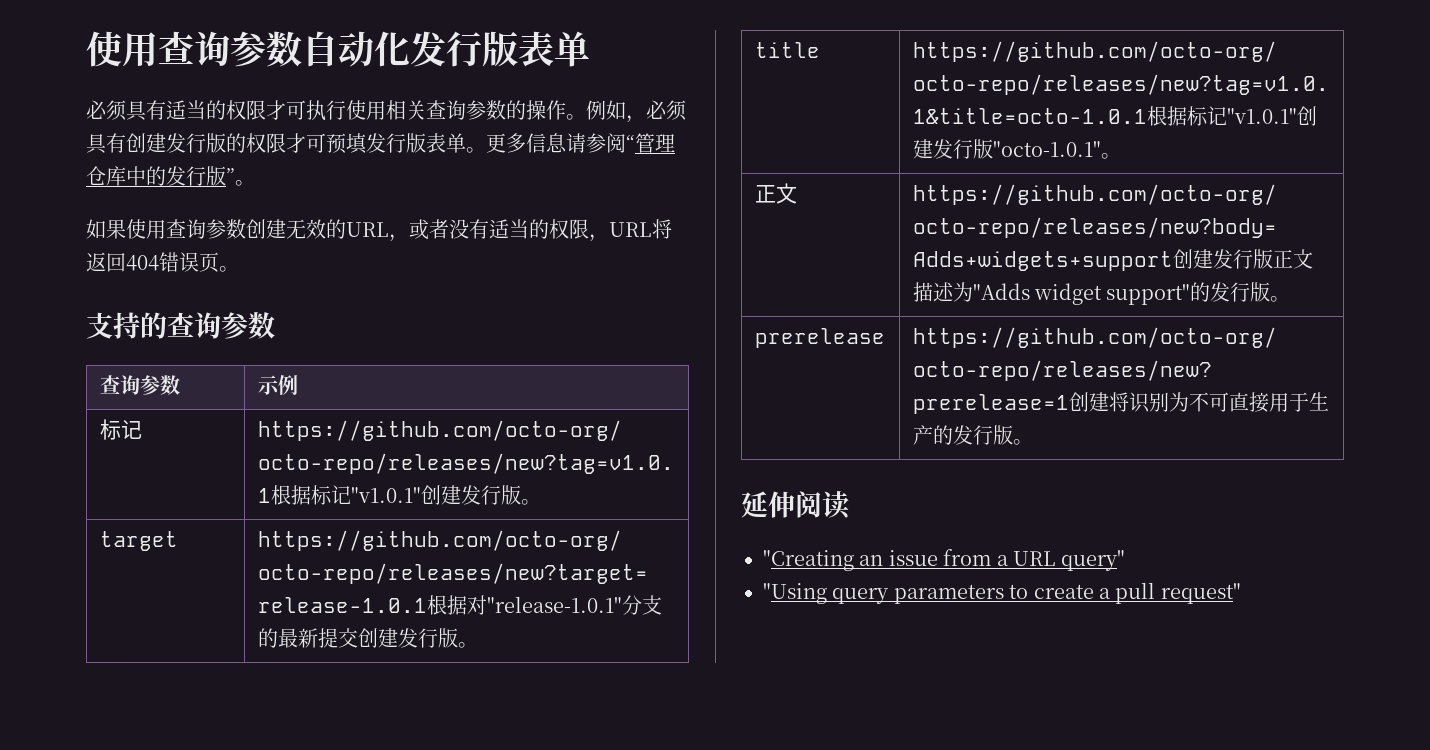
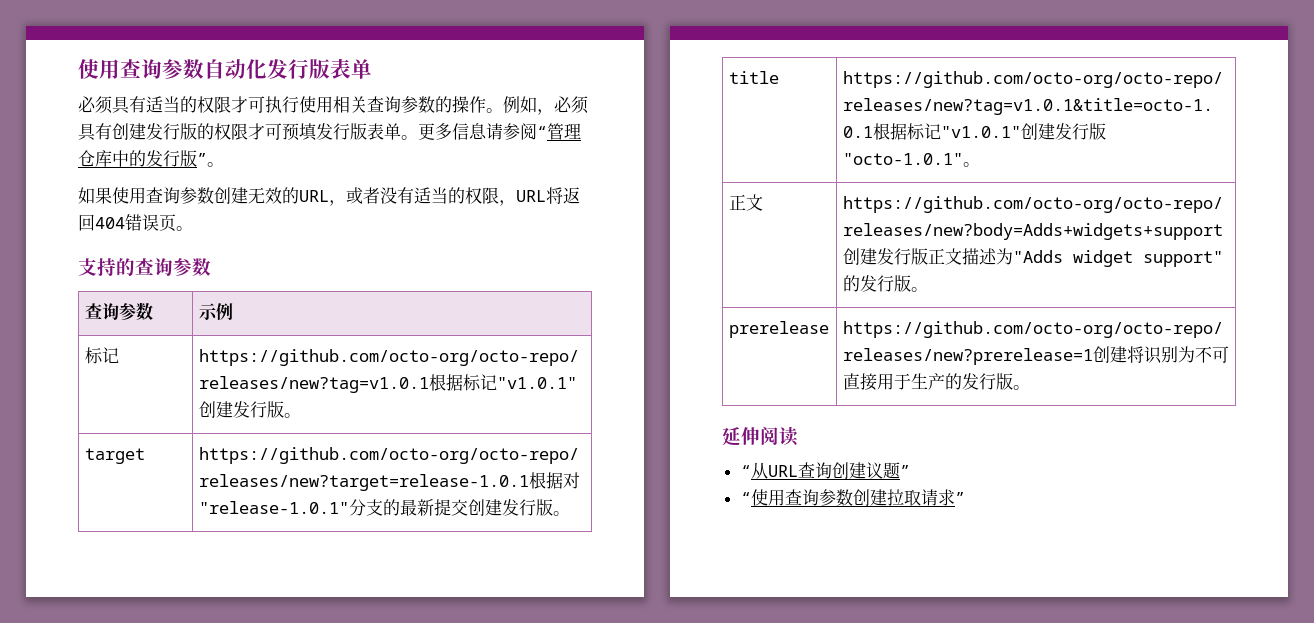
- "Creating an issue from a URL query"
- "Using query parameters to create a pull request"
+ “从URL查询创建议题”
+ “使用查询参数创建拉取请求”

